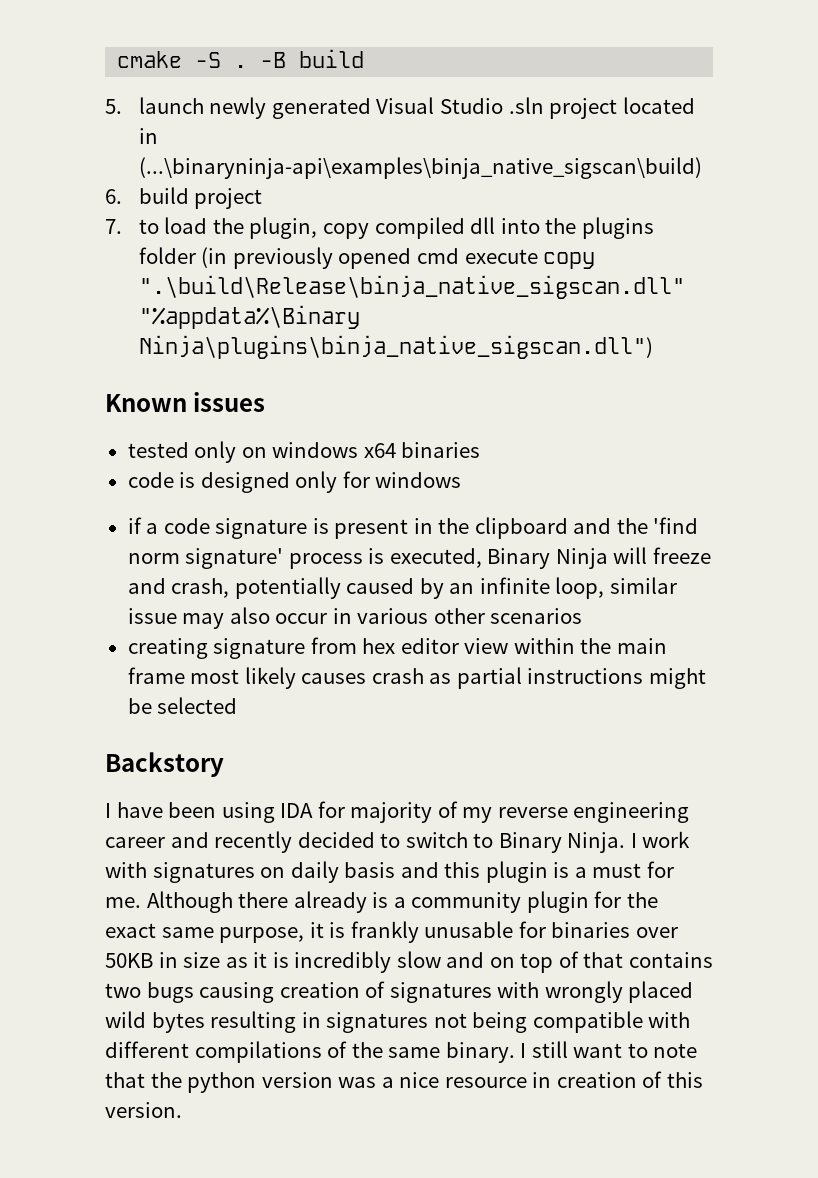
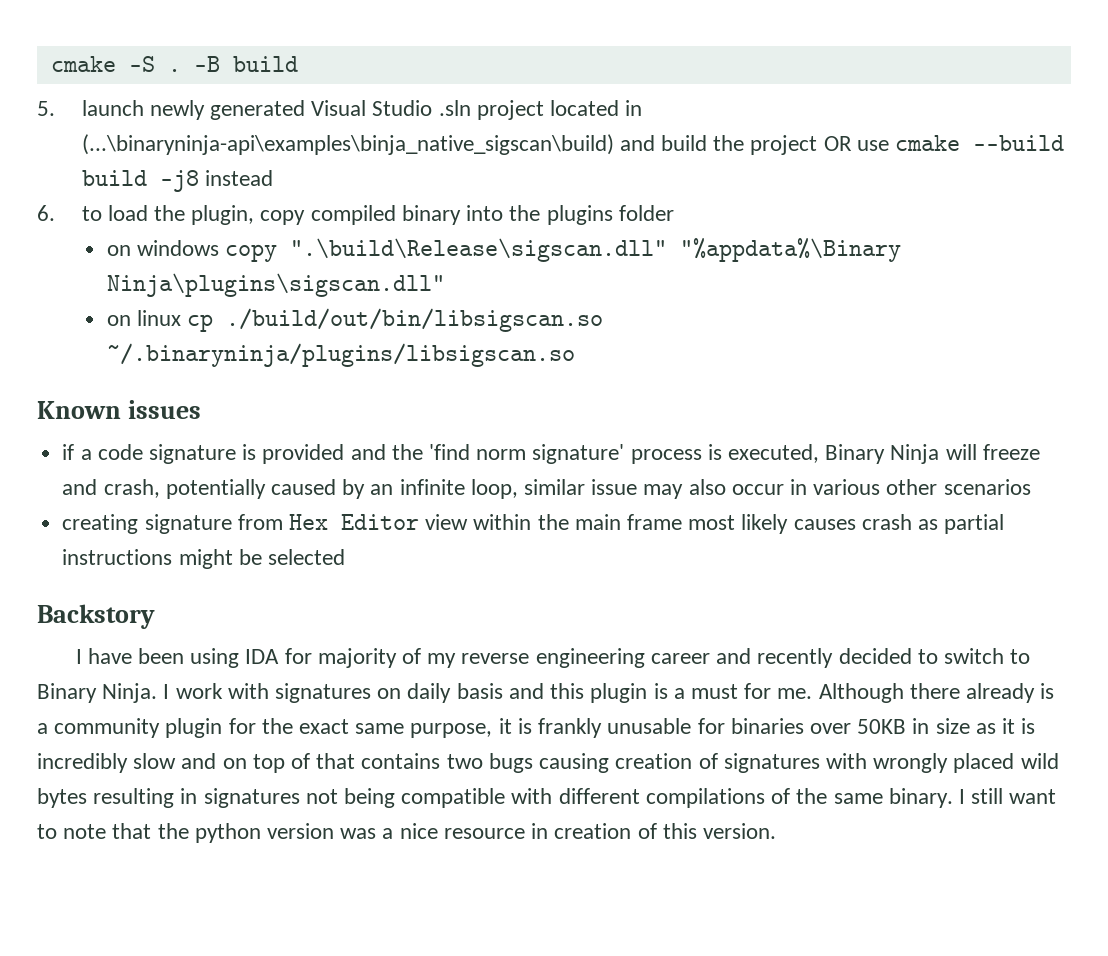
- 5. launch newly generated Visual Studio .sln project located in (...\binaryninja-api\examples\binja_native_sigscan\build)
- 6. build project
- 7. to load the plugin, copy compiled dll into the plugins folder (in previously opened cmd execute copy ".\build\Release\binja_native_sigscan.dll" "%appdata%\Binary Ninja\plugins\binja_native_sigscan.dll")
+ 5. launch newly generated Visual Studio .sln project located in (...\binaryninja-api\examples\binja_native_sigscan\build) and build the project OR use cmake --build build -j8 instead
+ 6. to load the plugin, copy compiled binary into the plugins folder
+ on windows copy ".\build\Release\sigscan.dll" "%appdata%\Binary Ninja\plugins\sigscan.dll"
+ on linux cp ./build/out/bin/libsigscan.so ~/.binaryninja/plugins/libsigscan.so
  Known issues
- tested only on windows x64 binaries
- code is designed only for windows
- if a code signature is present in the clipboard and the 'find norm signature' process is executed, Binary Ninja will freeze and crash, potentially caused by an infinite loop, similar issue may also occur in various other scenarios
+ if a code signature is provided and the 'find norm signature' process is executed, Binary Ninja will freeze and crash, potentially caused by an infinite loop, similar issue may also occur in various other scenarios
- creating signature from hex editor view within the main frame most likely causes crash as partial instructions might be selected
+ creating signature from Hex Editor view within the main frame most likely causes crash as partial instructions might be selected

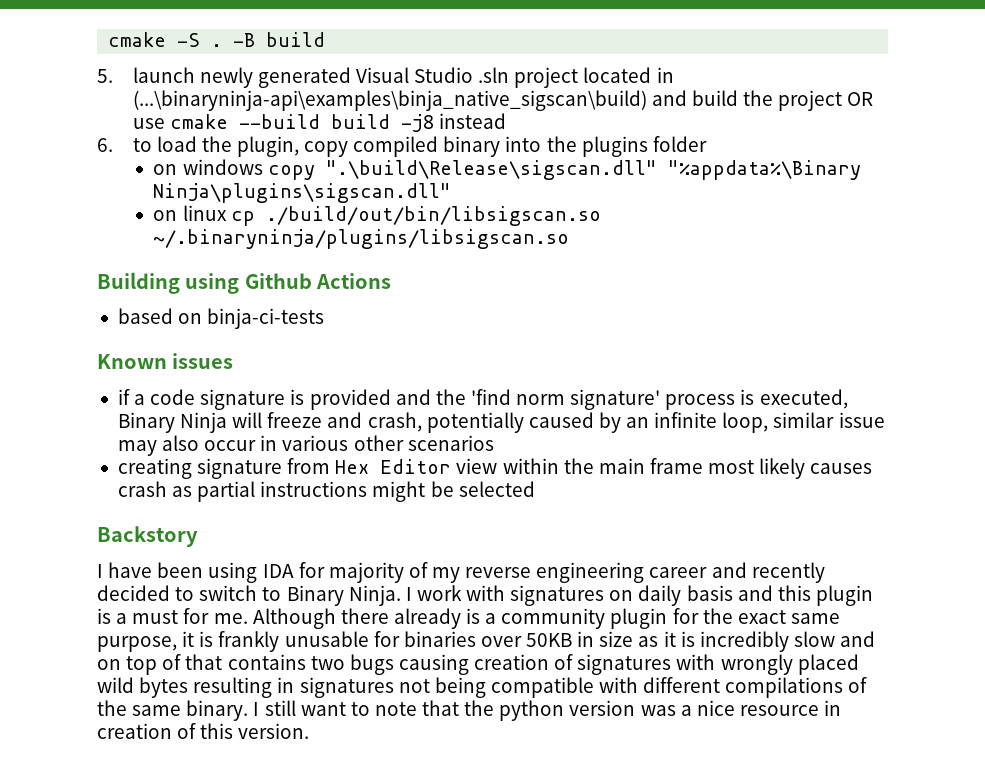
+ Building using Github Actions
+ based on binja-ci-tests

